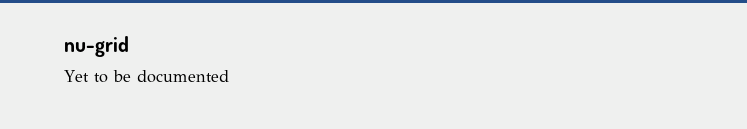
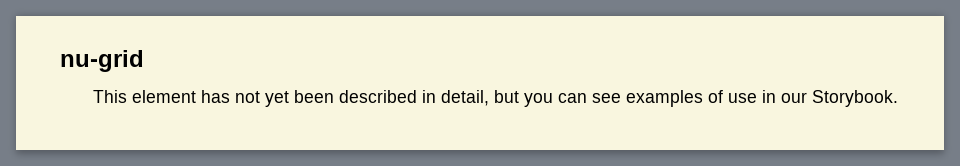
- Yet to be documented
+ This element has not yet been described in detail, but you can see examples of use in our Storybook.

